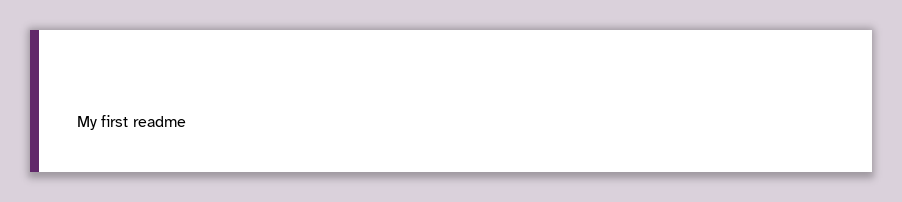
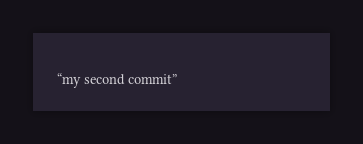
- My first readme
+ “my second commit”

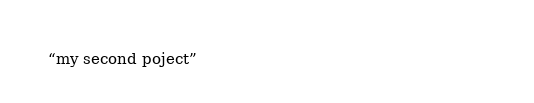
- “my second commit”
+ “my second poject”

